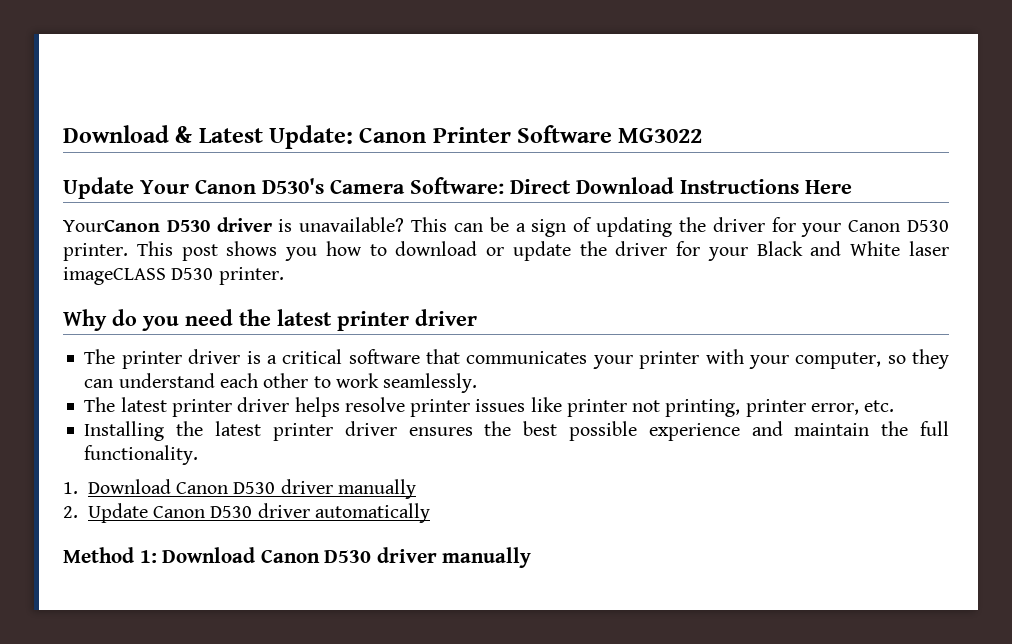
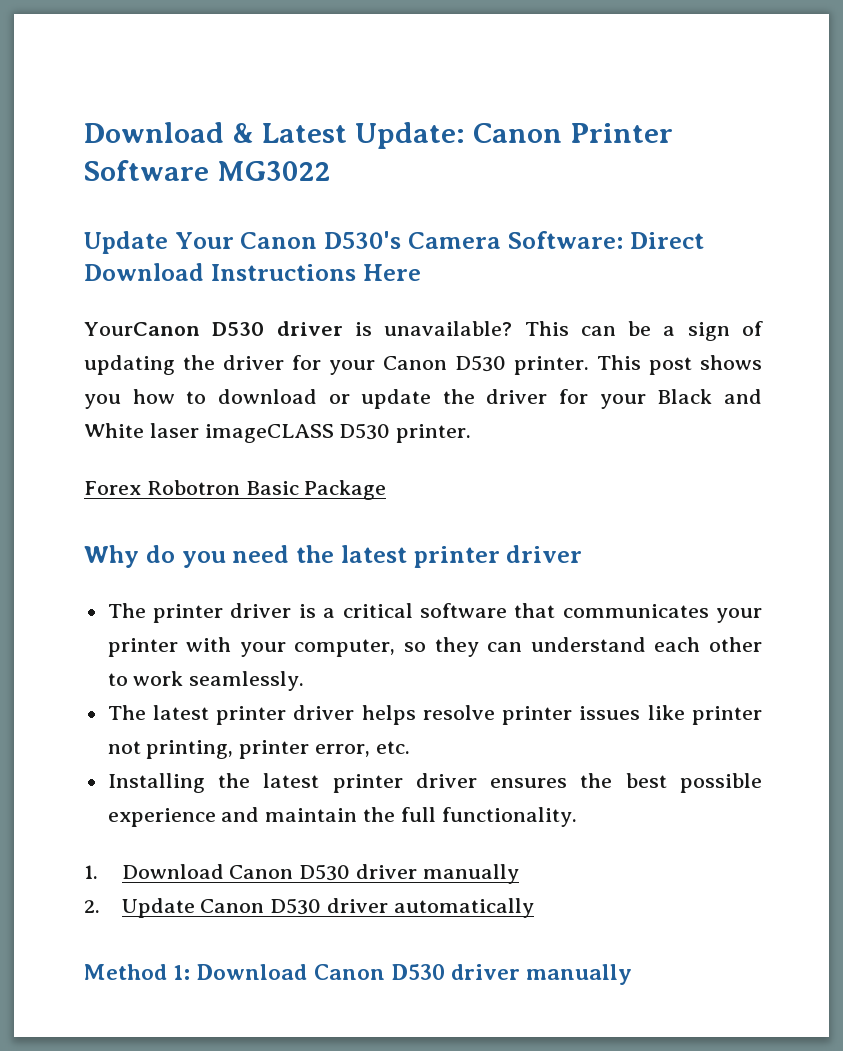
+ Forex Robotron Basic Package

